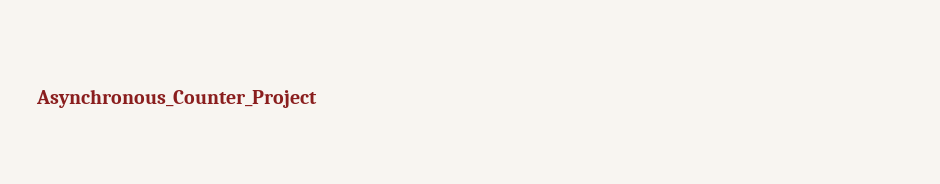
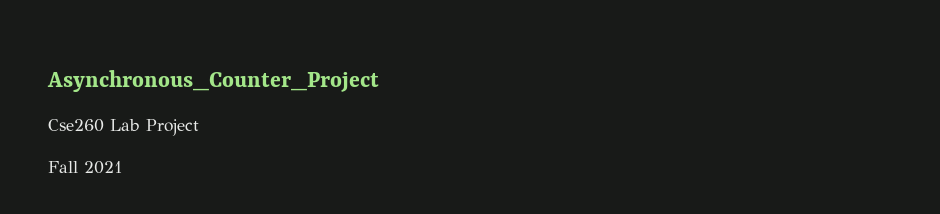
+ Cse260 Lab Project
+ Fall 2021

